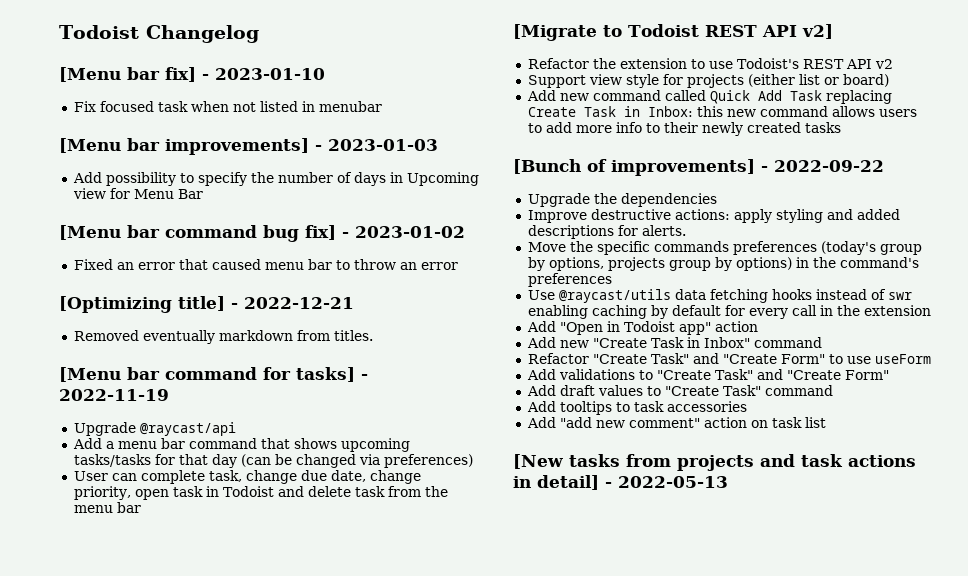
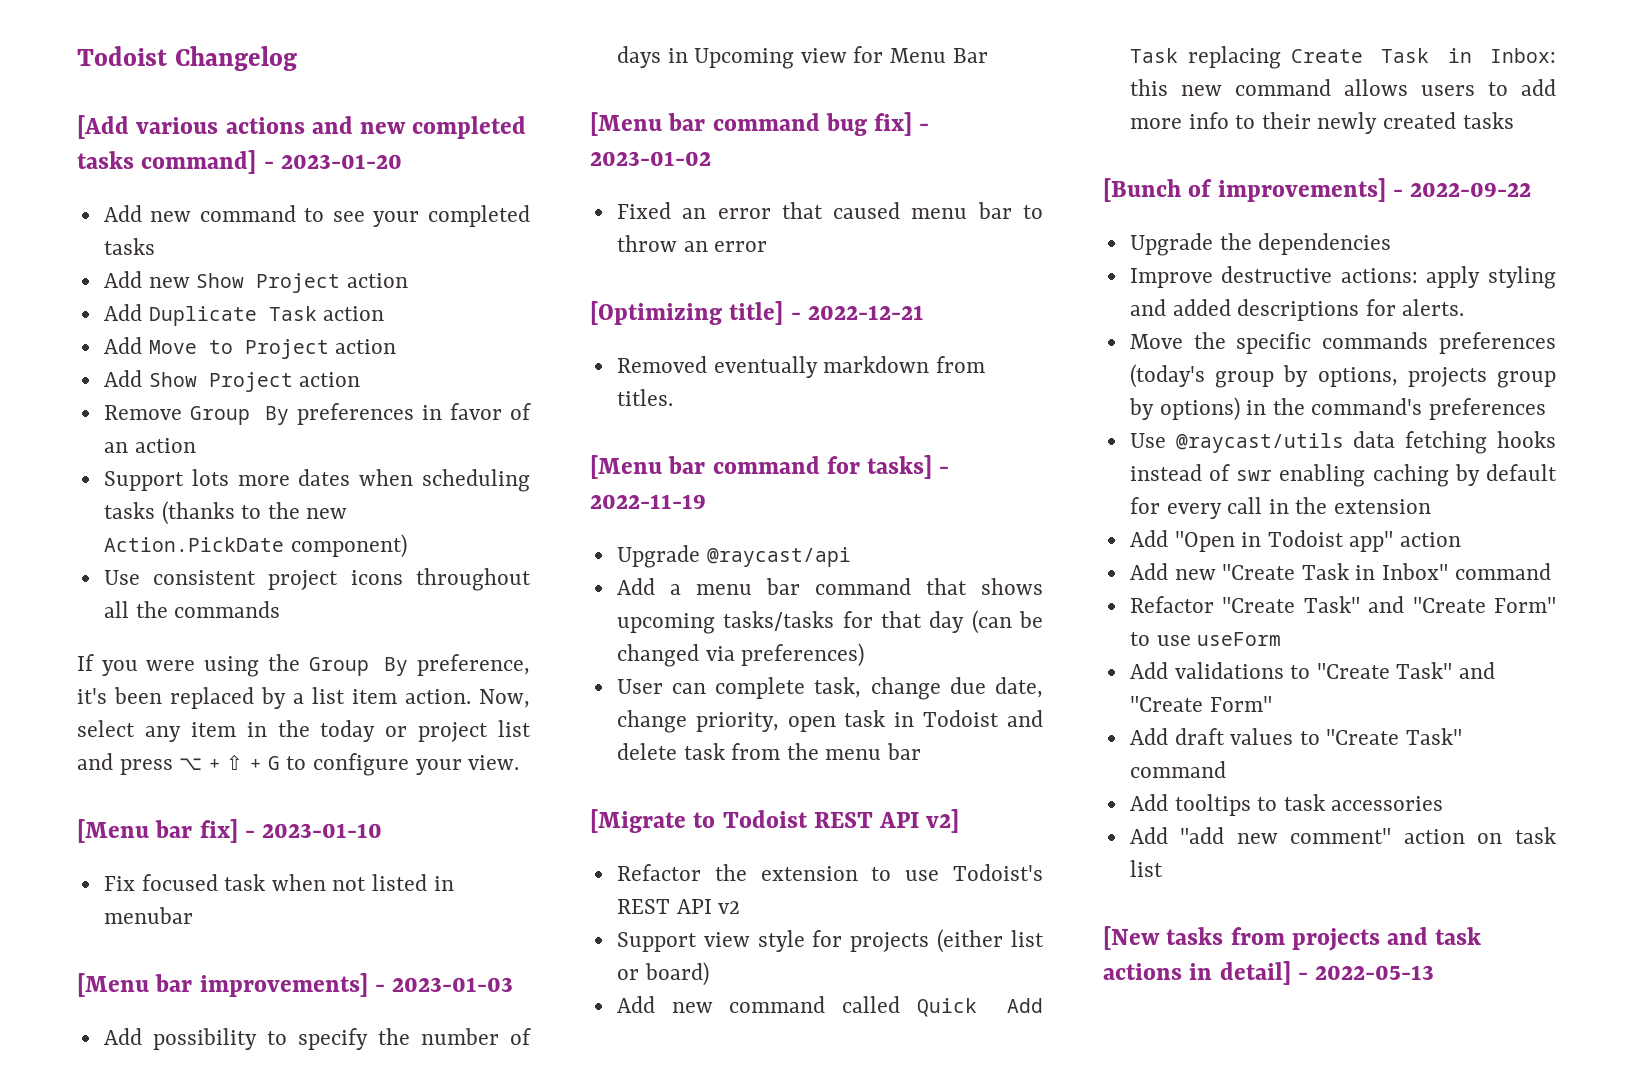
+ [Add various actions and new completed tasks command] - 2023-01-20
+ Add new command to see your completed tasks
+ Add new Show Project action
+ Add Duplicate Task action
+ Add Move to Project action
+ Add Show Project action
+ Remove Group By preferences in favor of an action
+ Support lots more dates when scheduling tasks (thanks to the new Action.PickDate component)
+ Use consistent project icons throughout all the commands
+ If you were using the Group By preference, it's been replaced by a list item action. Now, select any item in the today or project list and press ⌥ + ⇧ + G to configure your view.

